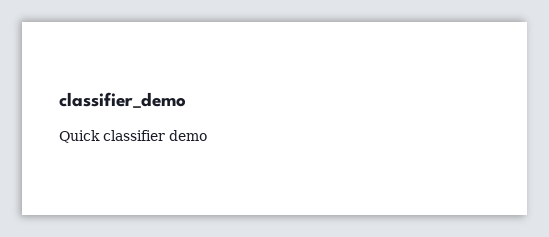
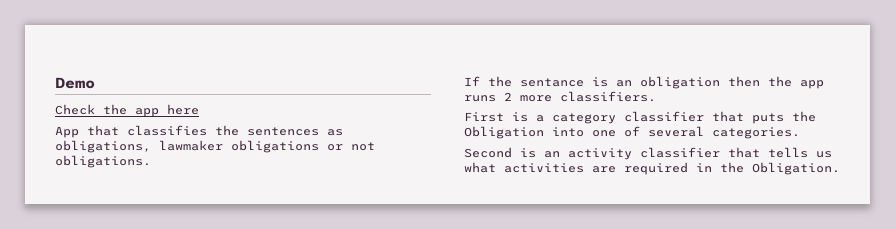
- classifier_demo
- Quick classifier demo
+ Demo
+ Check the app here
+ App that classifies the sentences as obligations, lawmaker obligations or not obligations.
+ If the sentance is an obligation then the app runs 2 more classifiers.
+ First is a category classifier that puts the Obligation into one of several categories.
+ Second is an activity classifier that tells us what activities are required in the Obligation.

